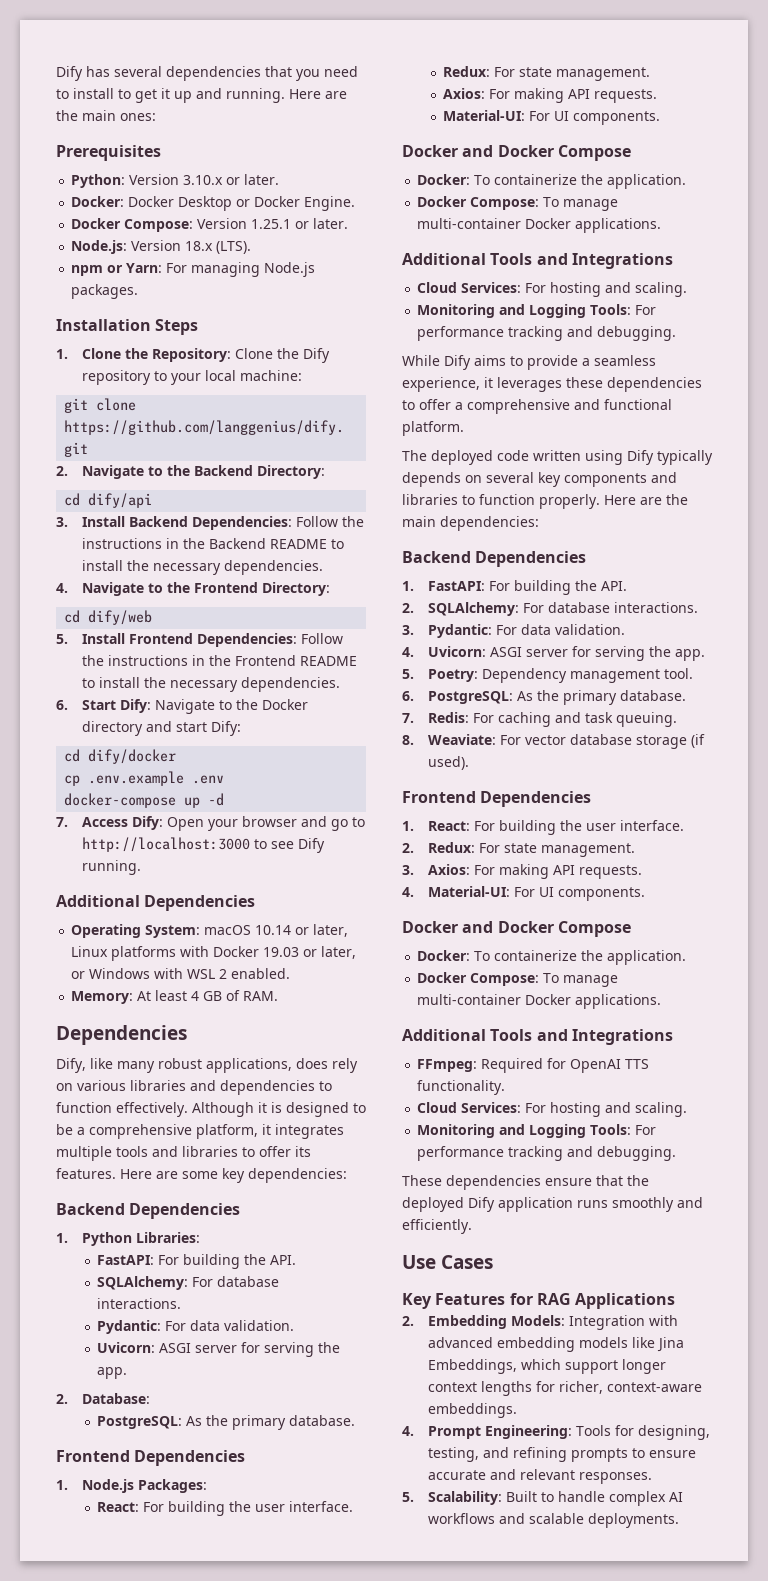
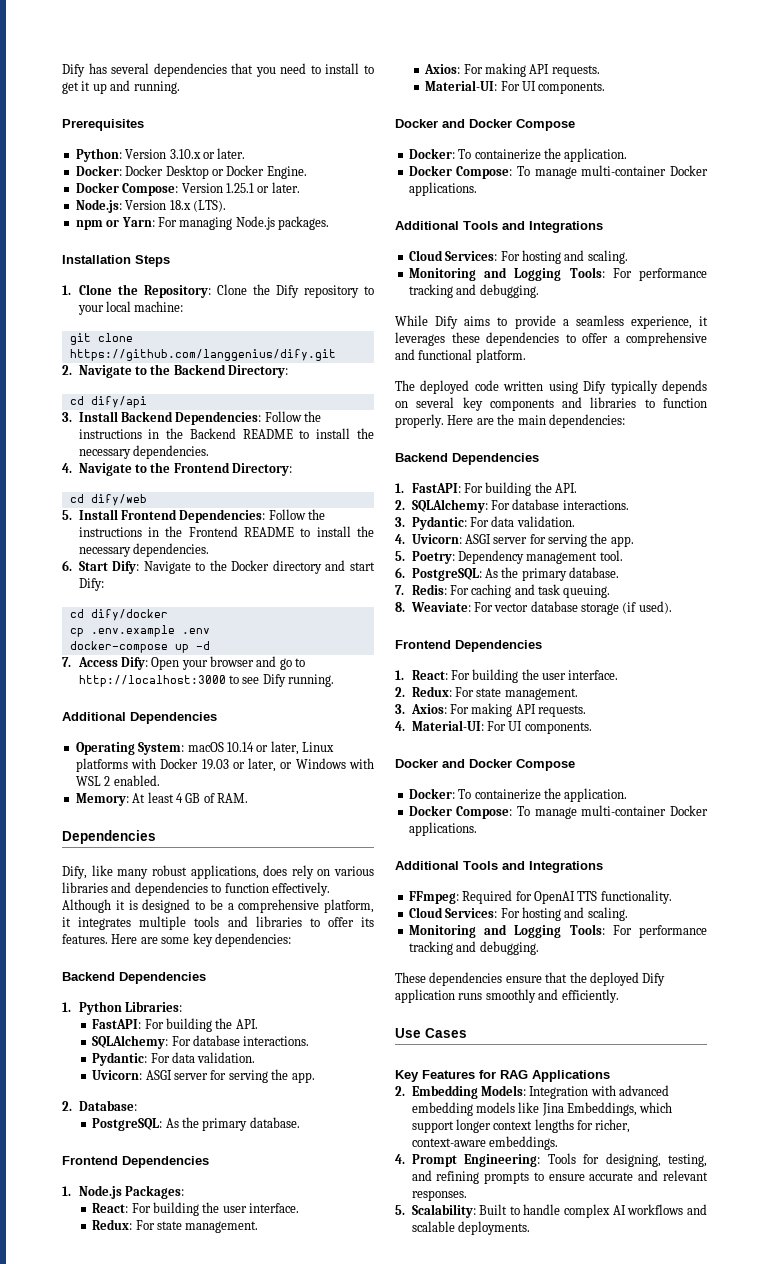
- Here are the main ones:

